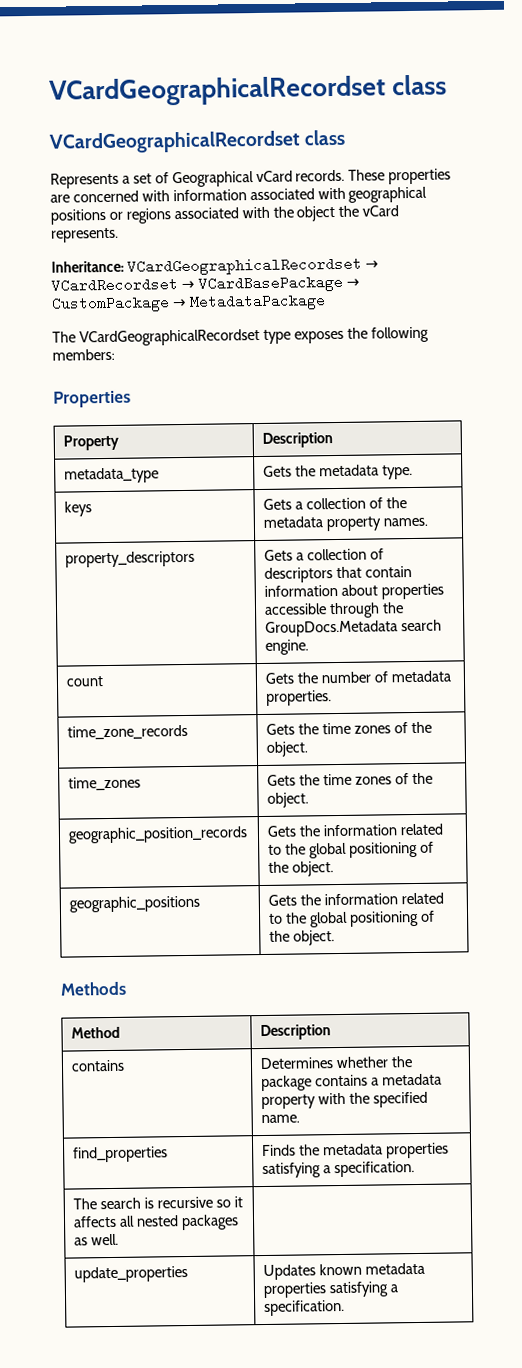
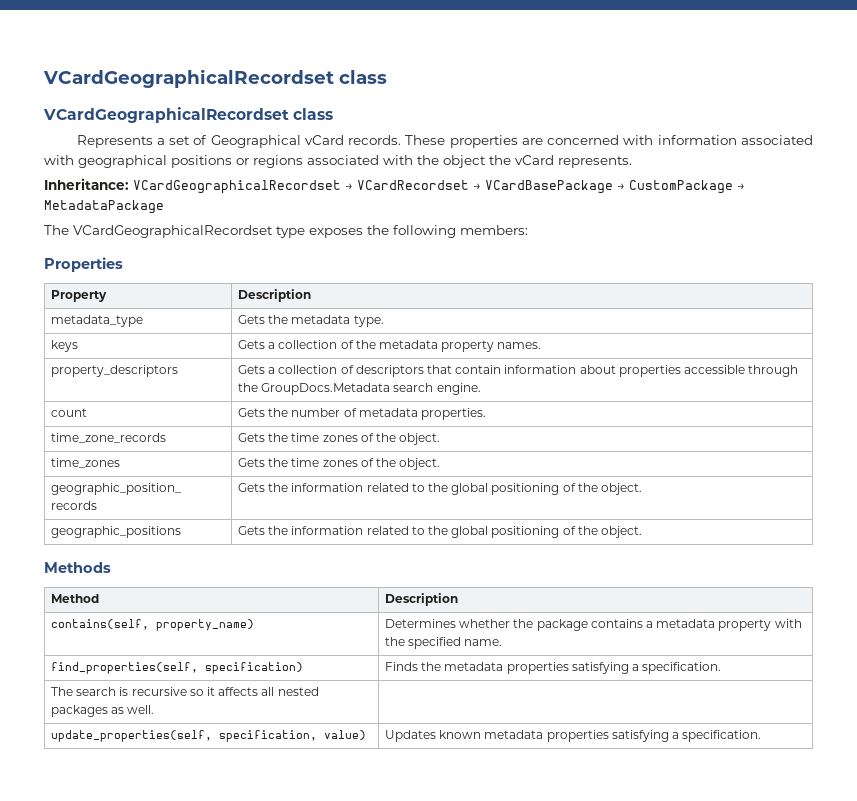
- contains | Determines whether the package contains a metadata property with the specified name.
+ contains(self, property_name) | Determines whether the package contains a metadata property with the specified name.
- find_properties | Finds the metadata properties satisfying a specification.
+ find_properties(self, specification) | Finds the metadata properties satisfying a specification.
- update_properties | Updates known metadata properties satisfying a specification.
+ update_properties(self, specification, value) | Updates known metadata properties satisfying a specification.

